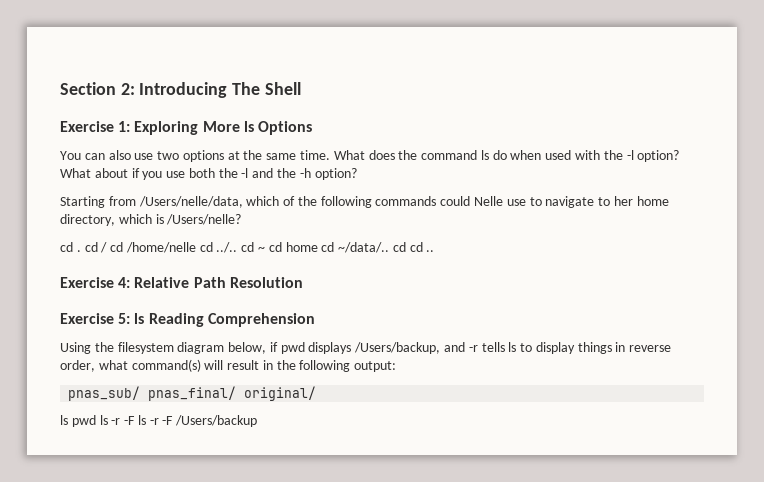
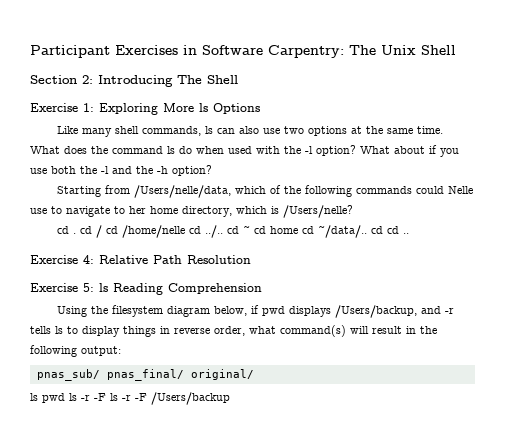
+ Participant Exercises in Software Carpentry: The Unix Shell
- You can also use two options at the same time.
+ Like many shell commands, ls can also use two options at the same time.

